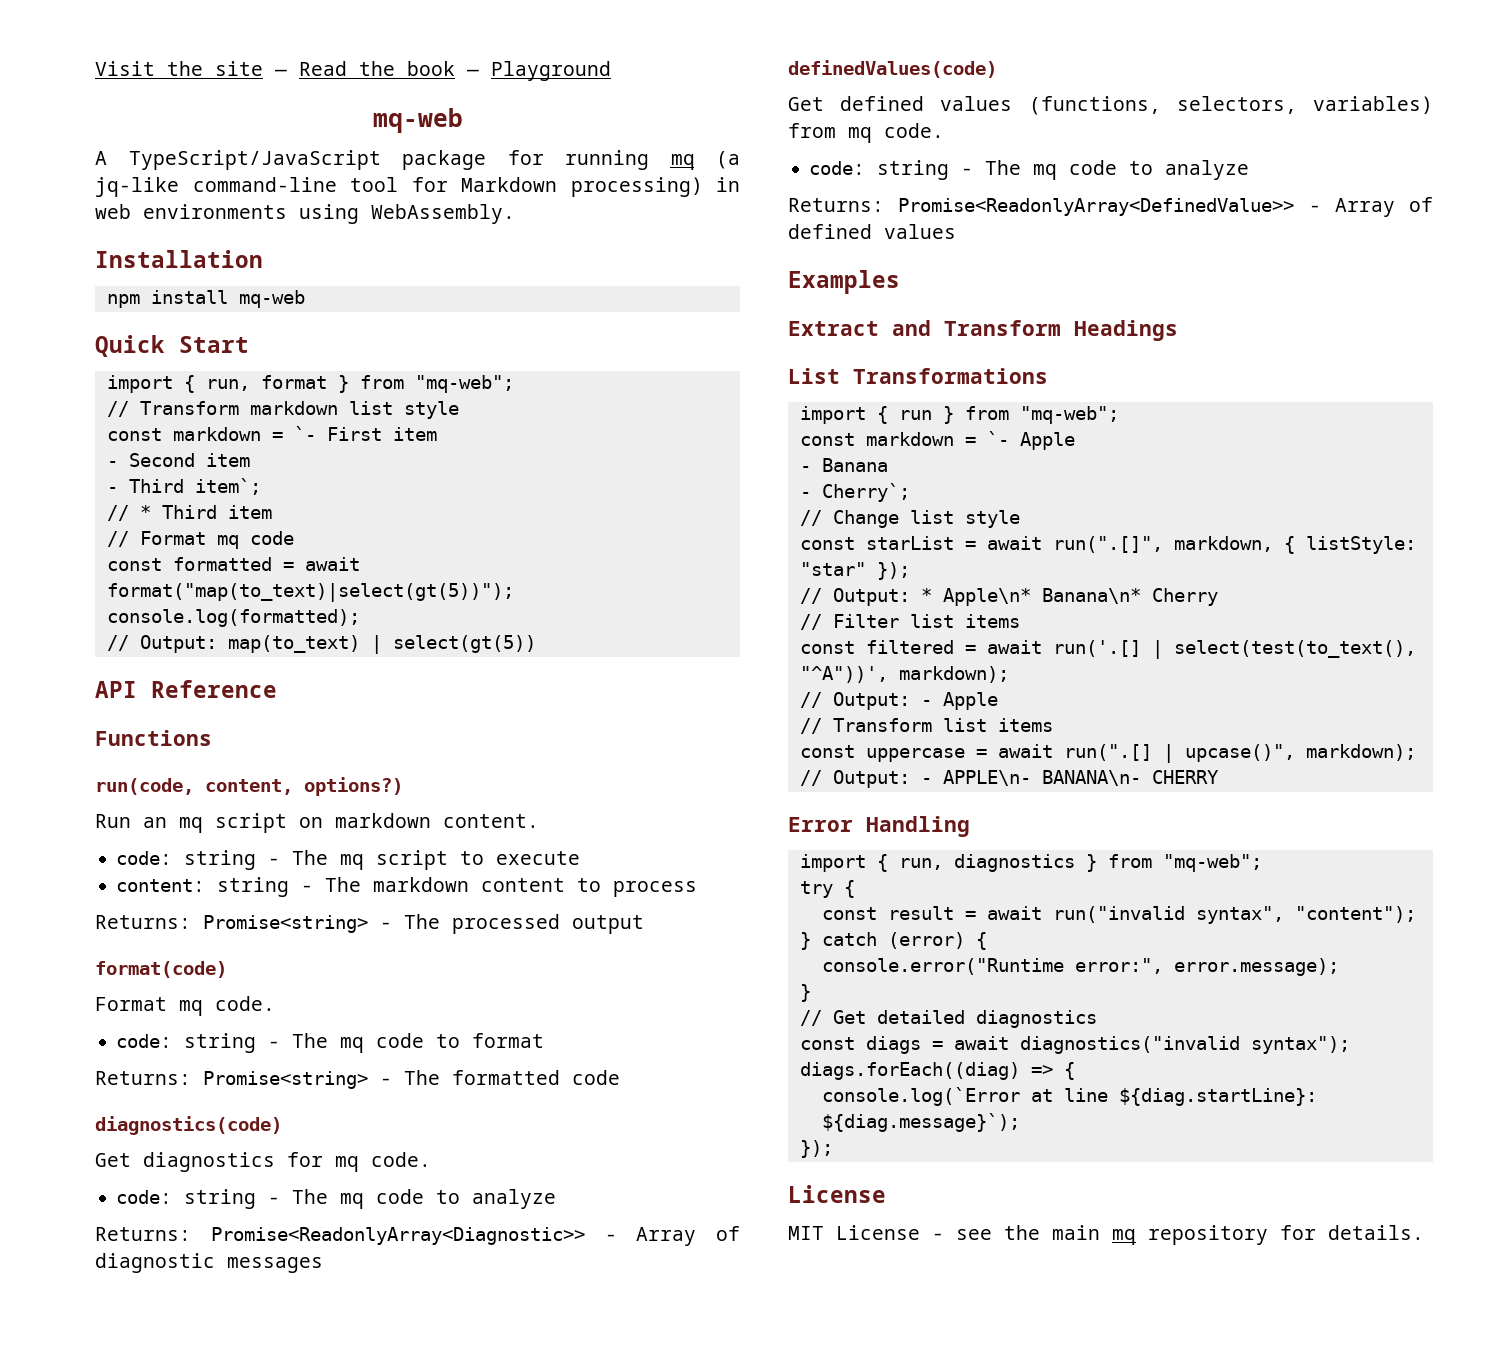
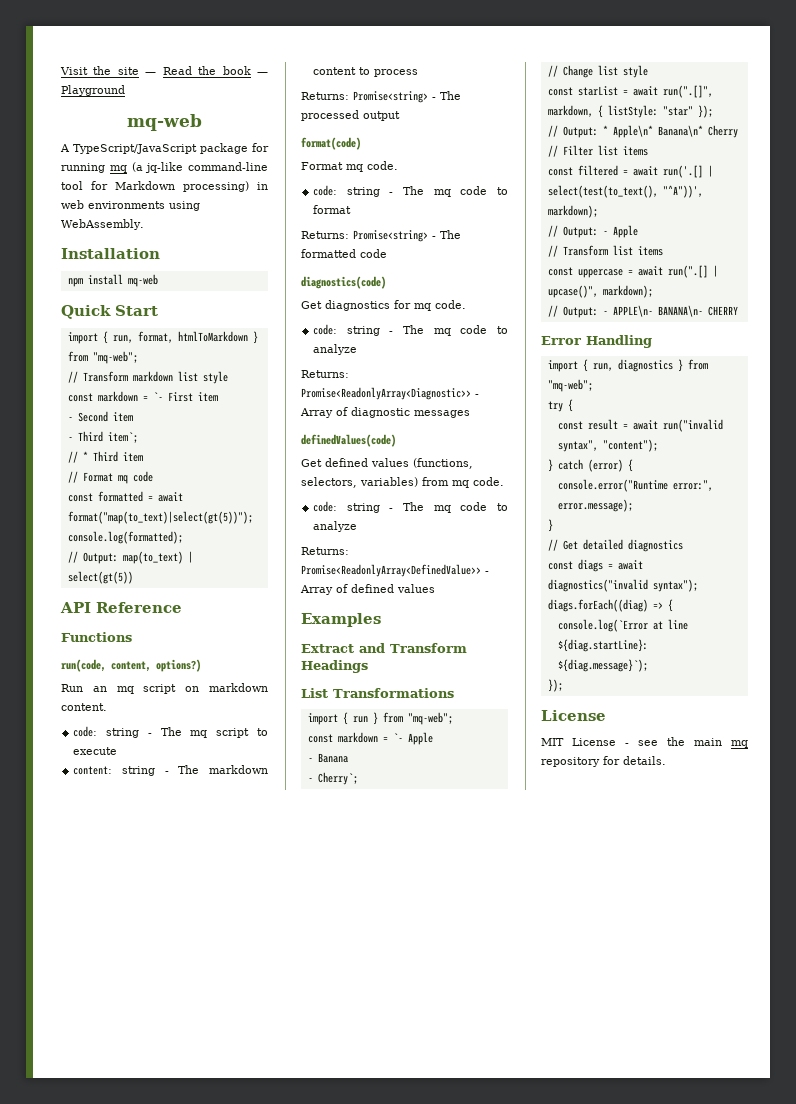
- import { run, format } from "mq-web";
+ import { run, format, htmlToMarkdown } from "mq-web";

